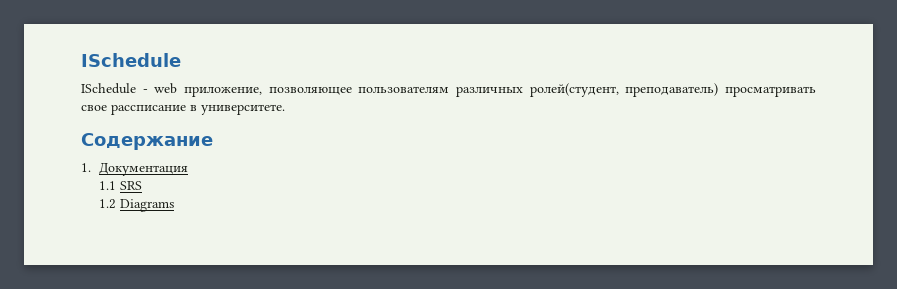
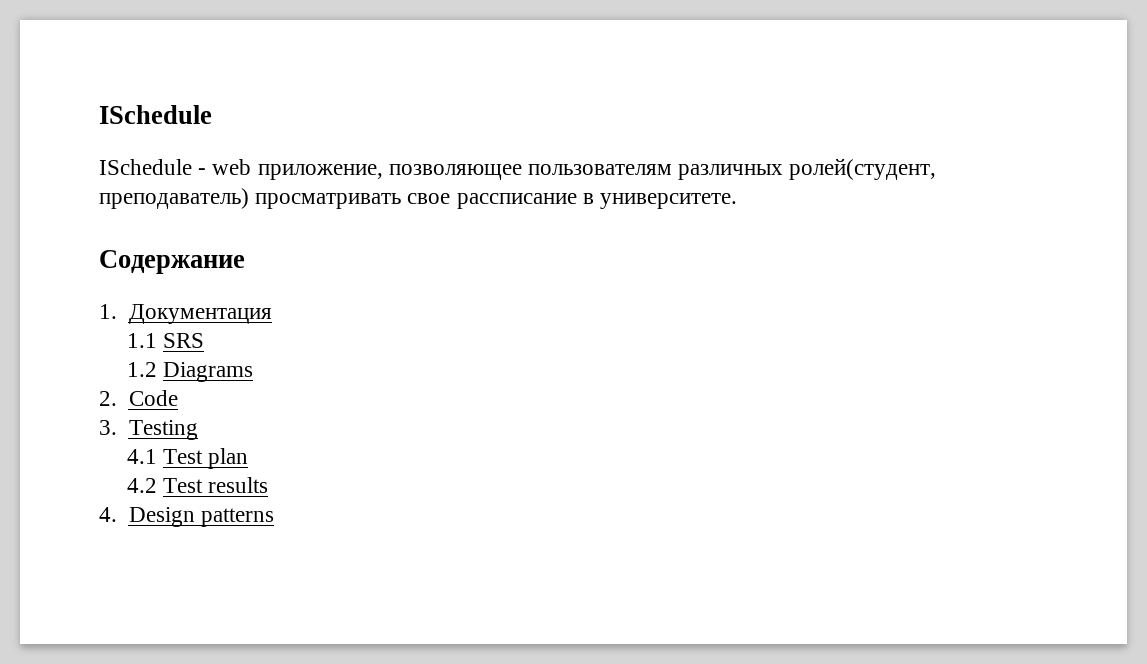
+ 2. Code
+ 3. Testing
+ 4.1 Test plan
+ 4.2 Test results
+ 4. Design patterns

